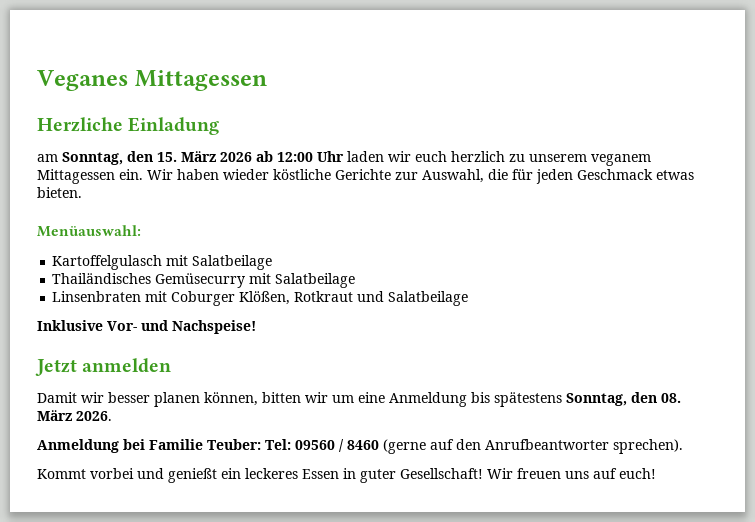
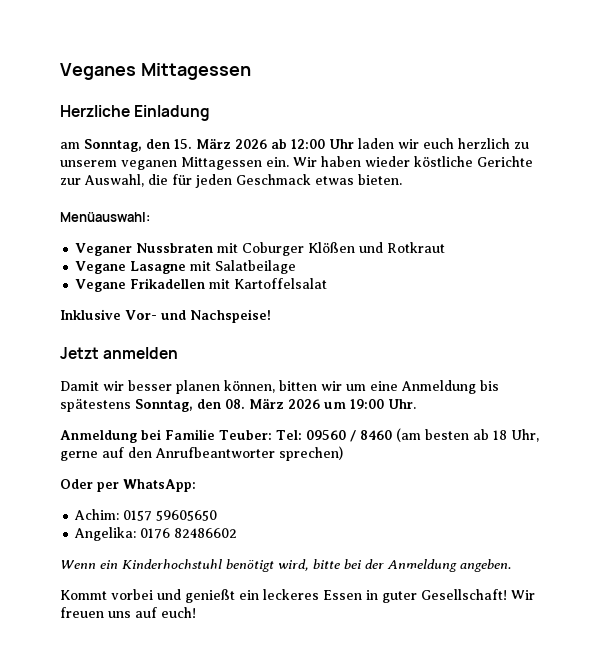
- am Sonntag, den 15. März 2026 ab 12:00 Uhr laden wir euch herzlich zu unserem veganem Mittagessen ein.
+ am Sonntag, den 15. März 2026 ab 12:00 Uhr laden wir euch herzlich zu unserem veganen Mittagessen ein.
- Kartoffelgulasch mit Salatbeilage
- Thailändisches Gemüsecurry mit Salatbeilage
- Linsenbraten mit Coburger Klößen, Rotkraut und Salatbeilage
+ Veganer Nussbraten mit Coburger Klößen und Rotkraut
+ Vegane Lasagne mit Salatbeilage
+ Vegane Frikadellen mit Kartoffelsalat
- Damit wir besser planen können, bitten wir um eine Anmeldung bis spätestens Sonntag, den 08. März 2026.
+ Damit wir besser planen können, bitten wir um eine Anmeldung bis spätestens Sonntag, den 08. März 2026 um 19:00 Uhr.
- Anmeldung bei Familie Teuber: Tel: 09560 / 8460 (gerne auf den Anrufbeantworter sprechen).
+ Anmeldung bei Familie Teuber: Tel: 09560 / 8460 (am besten ab 18 Uhr, gerne auf den Anrufbeantworter sprechen)
+ Oder per WhatsApp:
+ Achim: 0157 59605650
+ Angelika: 0176 82486602
+ Wenn ein Kinderhochstuhl benötigt wird, bitte bei der Anmeldung angeben.

